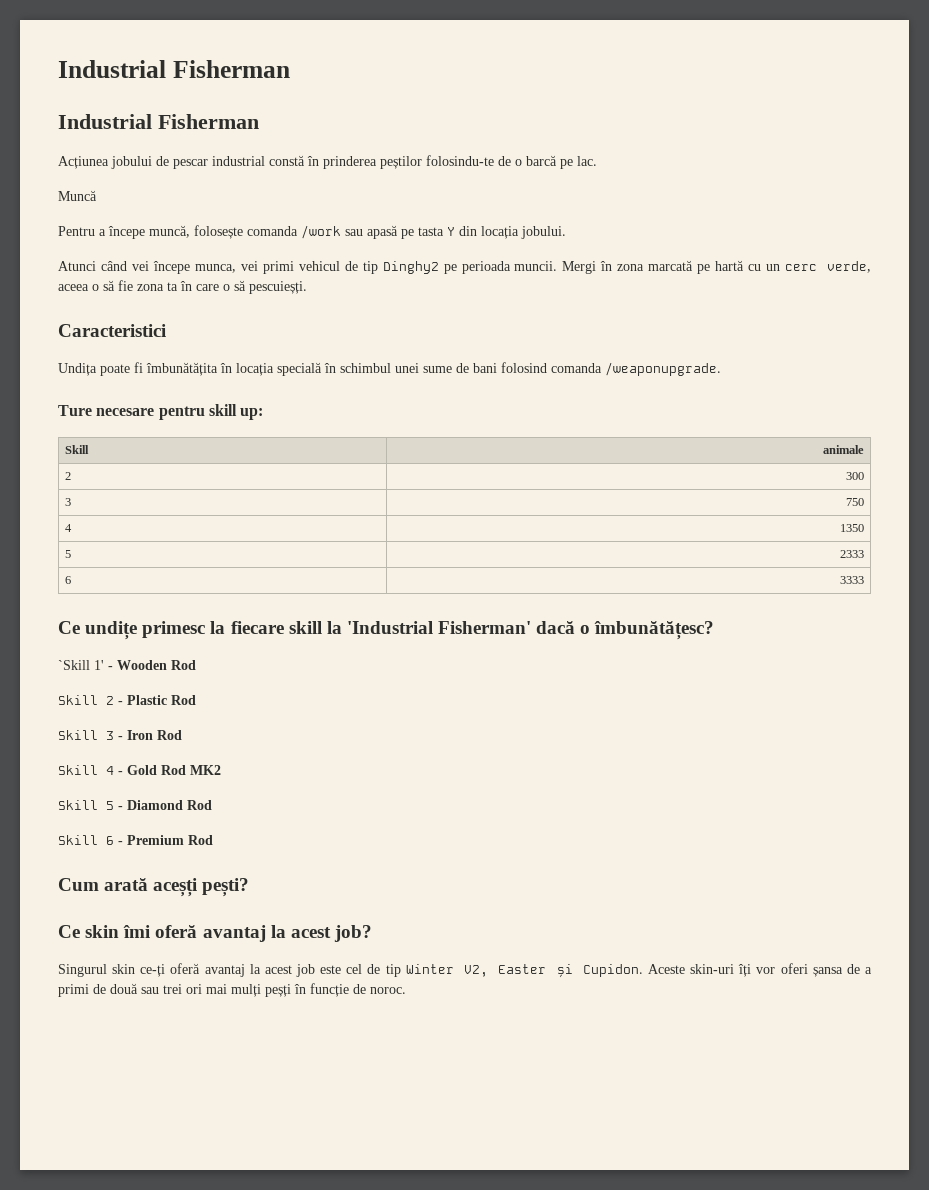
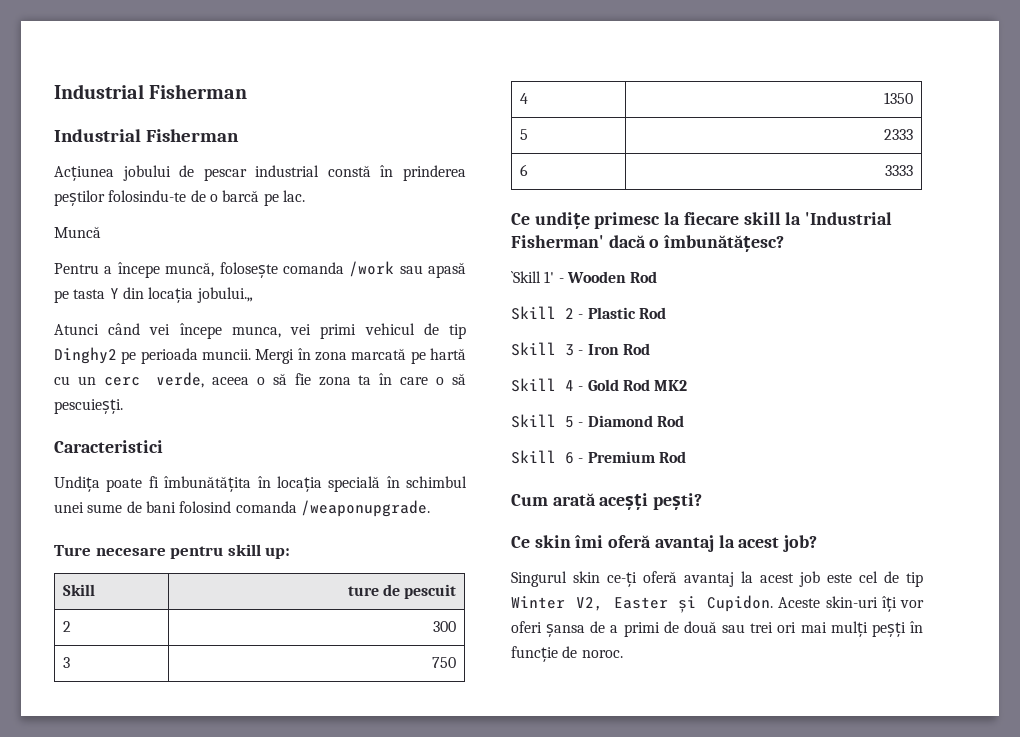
- Pentru a începe muncă, folosește comanda /work sau apasă pe tasta Y din locația jobului.
+ Pentru a începe muncă, folosește comanda /work sau apasă pe tasta Y din locația jobului.„
- Skill | animale
+ Skill | ture de pescuit

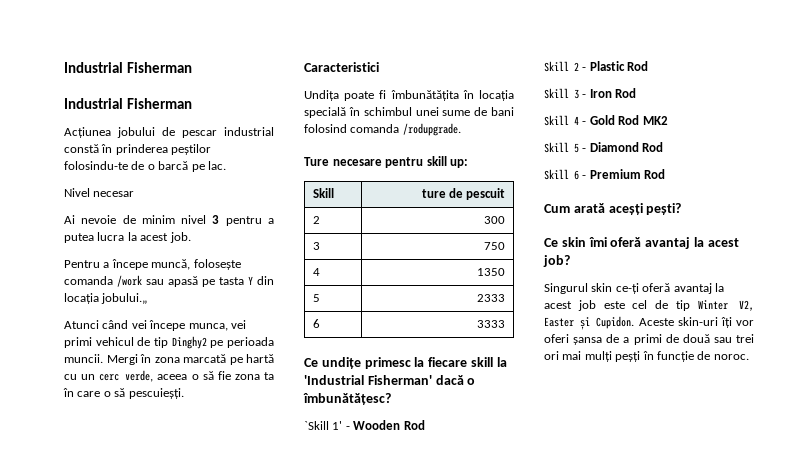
- Muncă
+ Nivel necesar
+ Ai nevoie de minim nivel 3 pentru a putea lucra la acest job.
- Undița poate fi îmbunătățita în locația specială în schimbul unei sume de bani folosind comanda /weaponupgrade.
+ Undița poate fi îmbunătățita în locația specială în schimbul unei sume de bani folosind comanda /rodupgrade.

